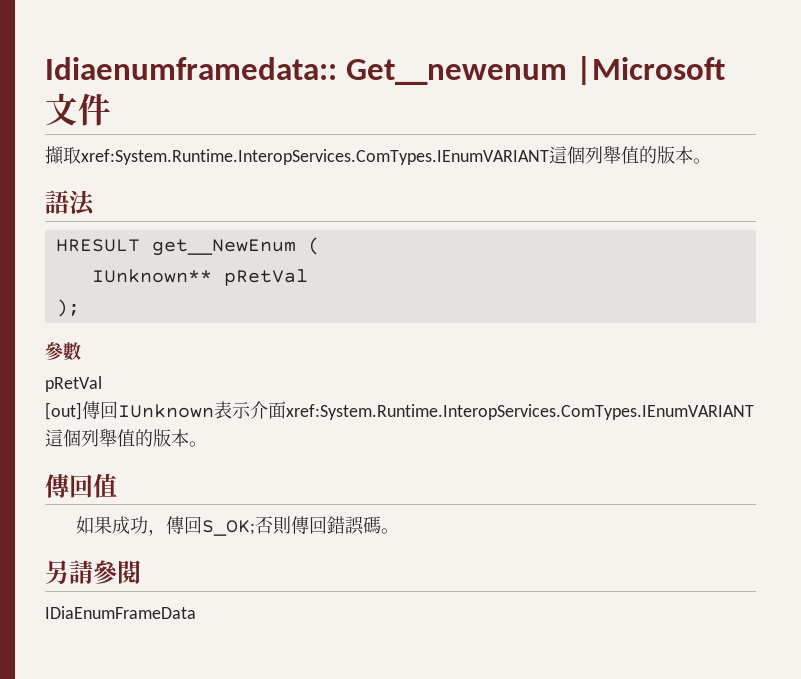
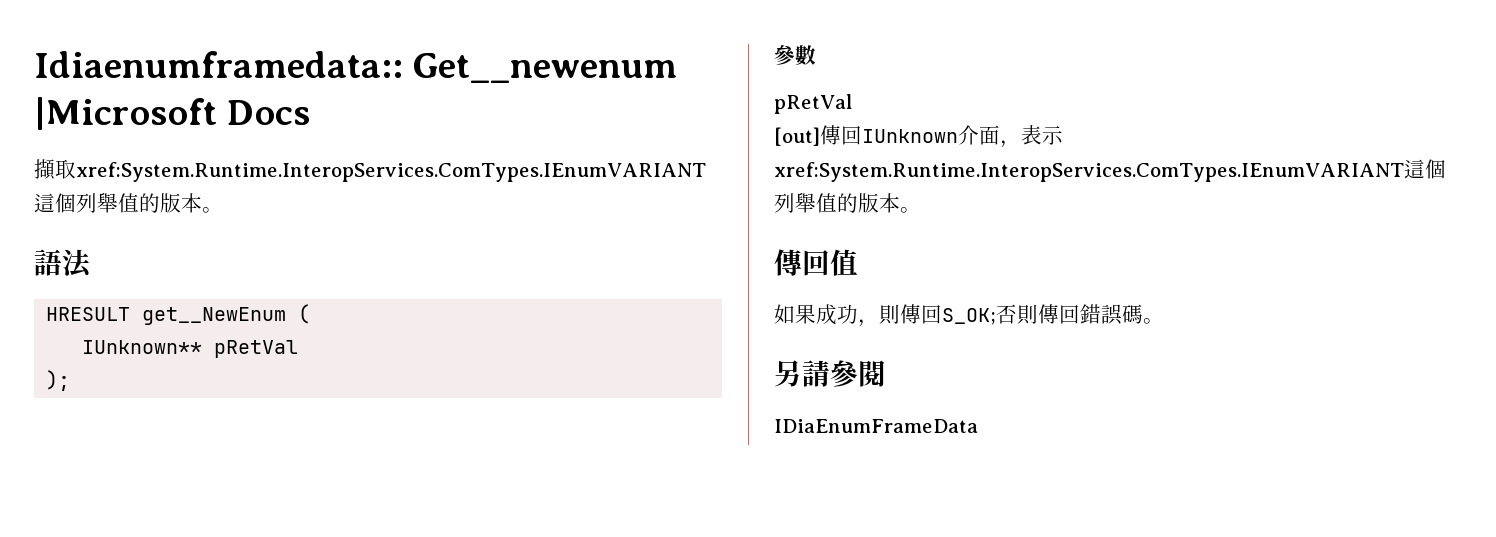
- Idiaenumframedata:: Get__newenum |Microsoft文件
+ Idiaenumframedata:: Get__newenum |Microsoft Docs
- [out]傳回IUnknown表示介面xref:System.Runtime.InteropServices.ComTypes.IEnumVARIANT這個列舉值的版本。
+ [out]傳回IUnknown介面，表示xref:System.Runtime.InteropServices.ComTypes.IEnumVARIANT這個列舉值的版本。
- 如果成功，傳回S_OK;否則傳回錯誤碼。
+ 如果成功，則傳回S_OK;否則傳回錯誤碼。

